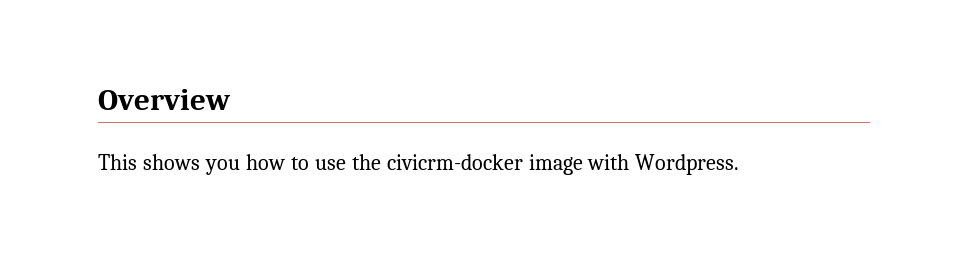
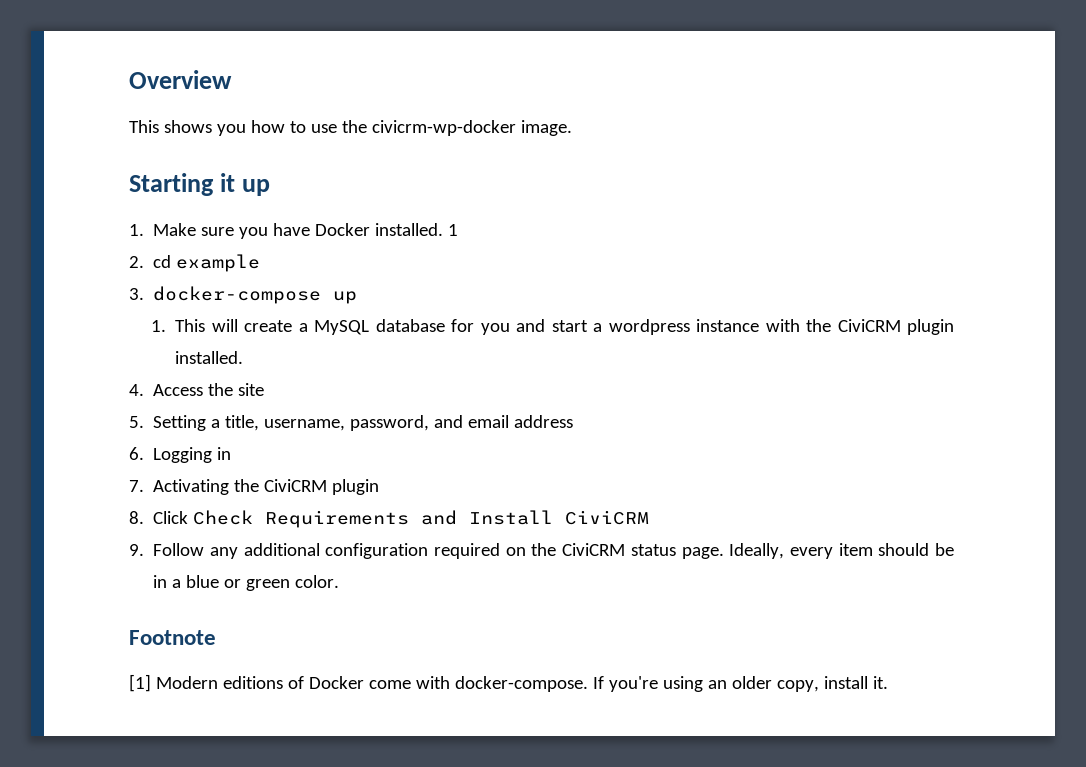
- This shows you how to use the civicrm-docker image with Wordpress.
+ This shows you how to use the civicrm-wp-docker image.
+ Starting it up
+ 1. Make sure you have Docker installed. 1
+ 2. cd example
+ 3. docker-compose up
+ 1. This will create a MySQL database for you and start a wordpress instance with the CiviCRM plugin installed.
+ 4. Access the site
+ 5. Setting a title, username, password, and email address
+ 6. Logging in
+ 7. Activating the CiviCRM plugin
+ 8. Click Check Requirements and Install CiviCRM
+ 9. Follow any additional configuration required on the CiviCRM status page. Ideally, every item should be in a blue or green color.
+ Footnote
+ [1] Modern editions of Docker come with docker-compose. If you're using an older copy, install it.

